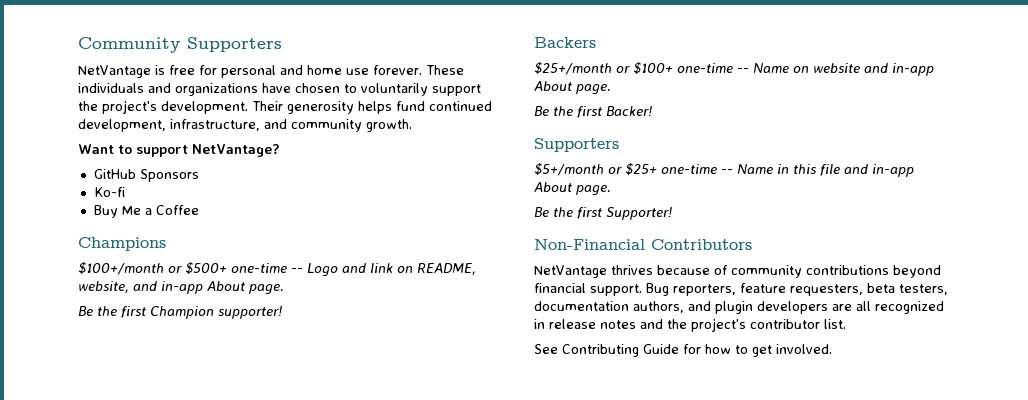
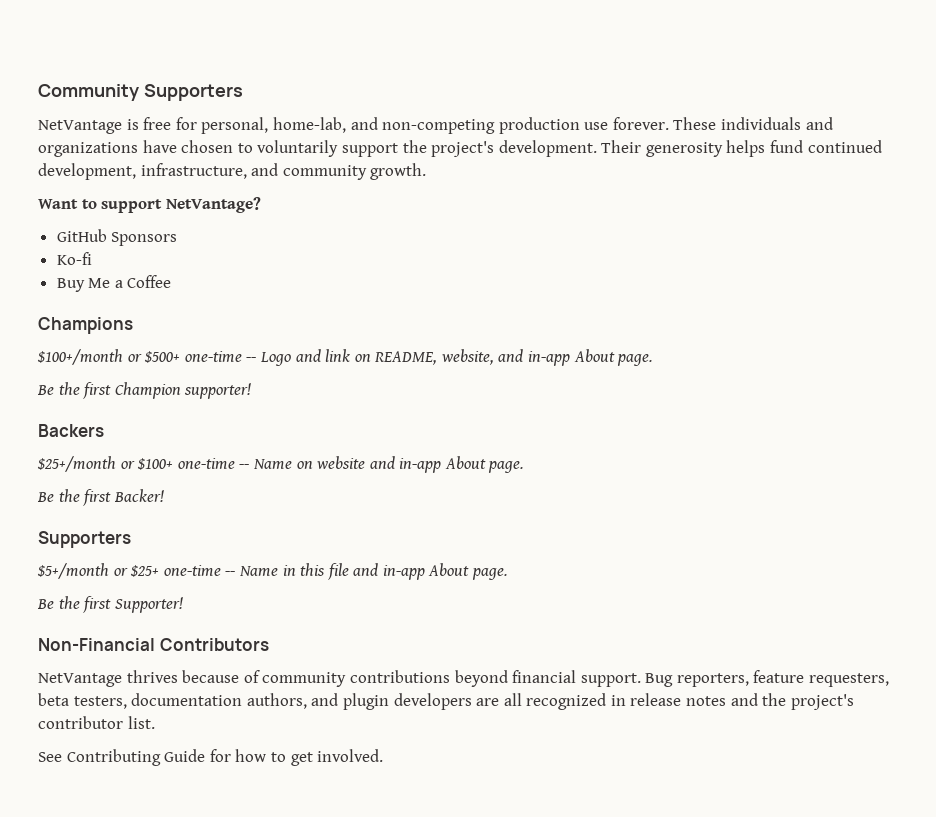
- NetVantage is free for personal and home use forever.
+ NetVantage is free for personal, home-lab, and non-competing production use forever.

